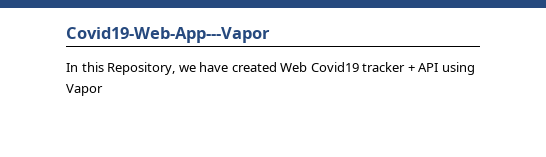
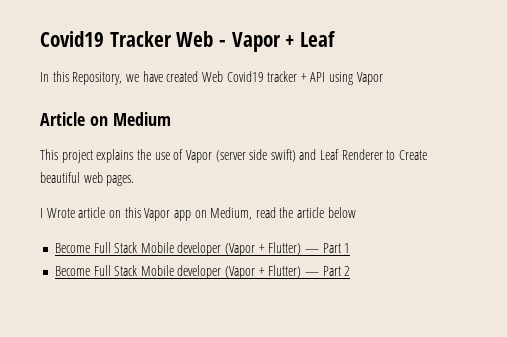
- Covid19-Web-App---Vapor
+ Covid19 Tracker Web - Vapor + Leaf
+ Article on Medium
+ This project explains the use of Vapor (server side swift) and Leaf Renderer to Create beautiful web pages.
+ I Wrote article on this Vapor app on Medium, read the article below
+ Become Full Stack Mobile developer (Vapor + Flutter) — Part 1
+ Become Full Stack Mobile developer (Vapor + Flutter) — Part 2

